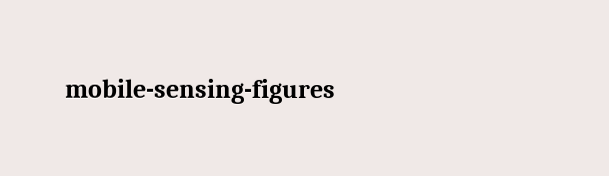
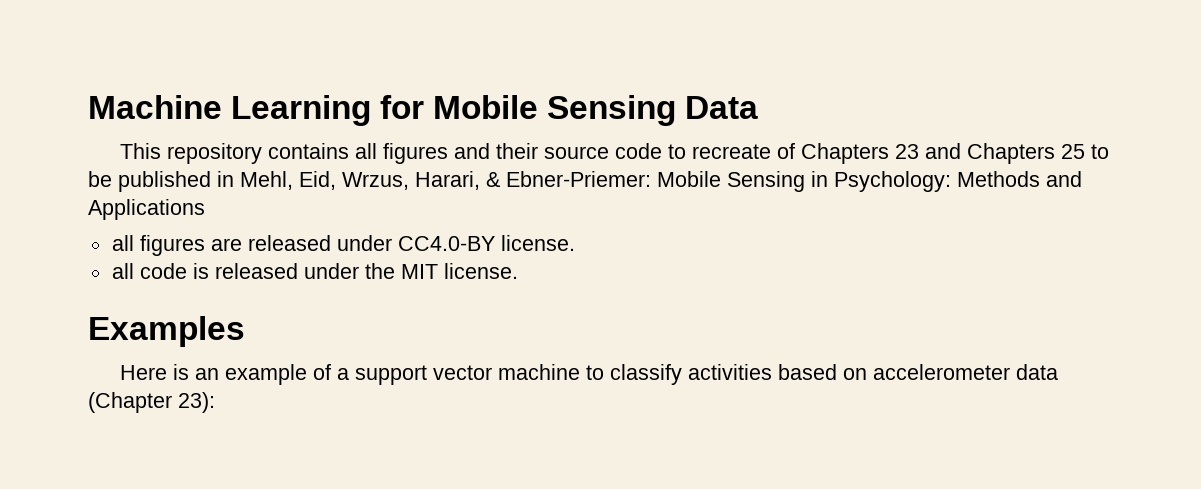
- mobile-sensing-figures
+ Machine Learning for Mobile Sensing Data
+ This repository contains all figures and their source code to recreate of Chapters 23 and Chapters 25 to be published in Mehl, Eid, Wrzus, Harari, & Ebner-Priemer: Mobile Sensing in Psychology: Methods and Applications
+ all figures are released under CC4.0-BY license.
+ all code is released under the MIT license.
+ Examples
+ Here is an example of a support vector machine to classify activities based on accelerometer data (Chapter 23):

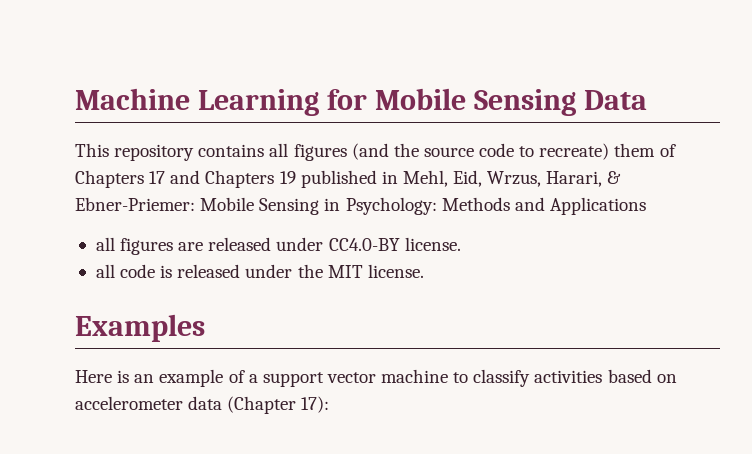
- This repository contains all figures and their source code to recreate of Chapters 23 and Chapters 25 to be published in Mehl, Eid, Wrzus, Harari, & Ebner-Priemer: Mobile Sensing in Psychology: Methods and Applications
+ This repository contains all figures (and the source code to recreate) them of Chapters 17 and Chapters 19 published in Mehl, Eid, Wrzus, Harari, & Ebner-Priemer: Mobile Sensing in Psychology: Methods and Applications
- Here is an example of a support vector machine to classify activities based on accelerometer data (Chapter 23):
+ Here is an example of a support vector machine to classify activities based on accelerometer data (Chapter 17):

